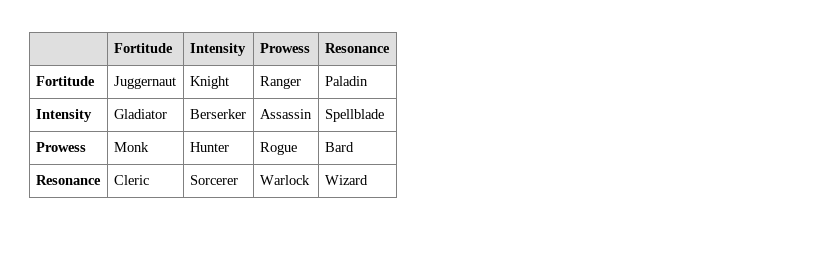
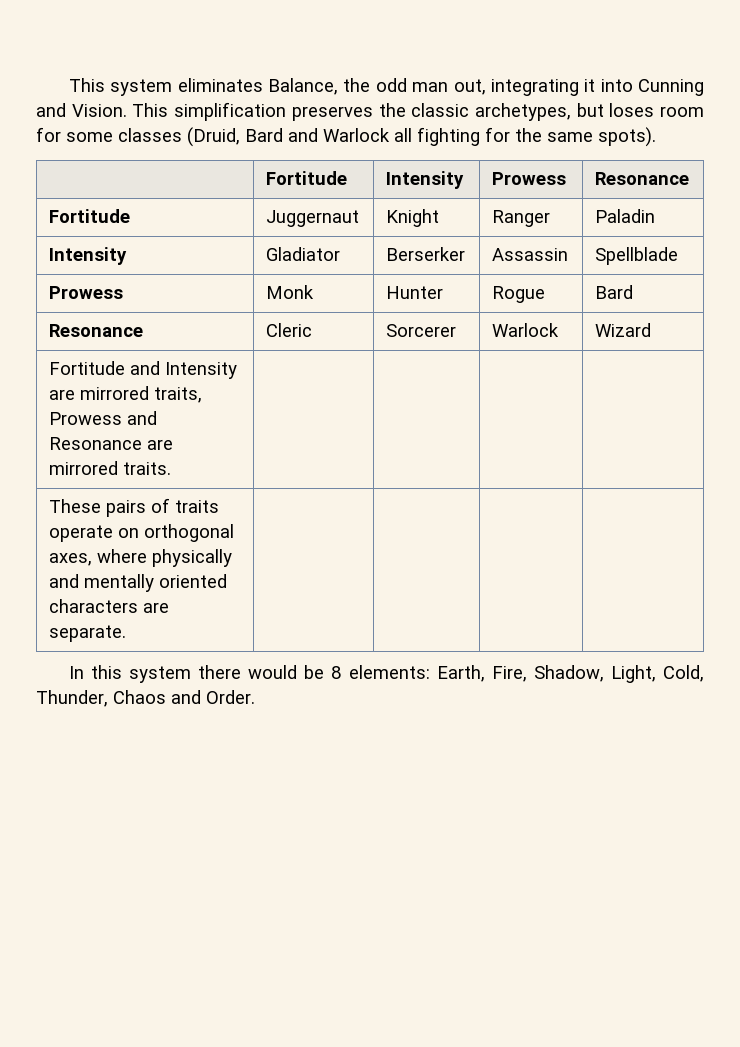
+ This system eliminates Balance, the odd man out, integrating it into Cunning and Vision. This simplification preserves the classic archetypes, but loses room for some classes (Druid, Bard and Warlock all fighting for the same spots).
+ Fortitude and Intensity are mirrored traits, Prowess and Resonance are mirrored traits. | | | |
+ These pairs of traits operate on orthogonal axes, where physically and mentally oriented characters are separate. | | | |
+ In this system there would be 8 elements: Earth, Fire, Shadow, Light, Cold, Thunder, Chaos and Order.

